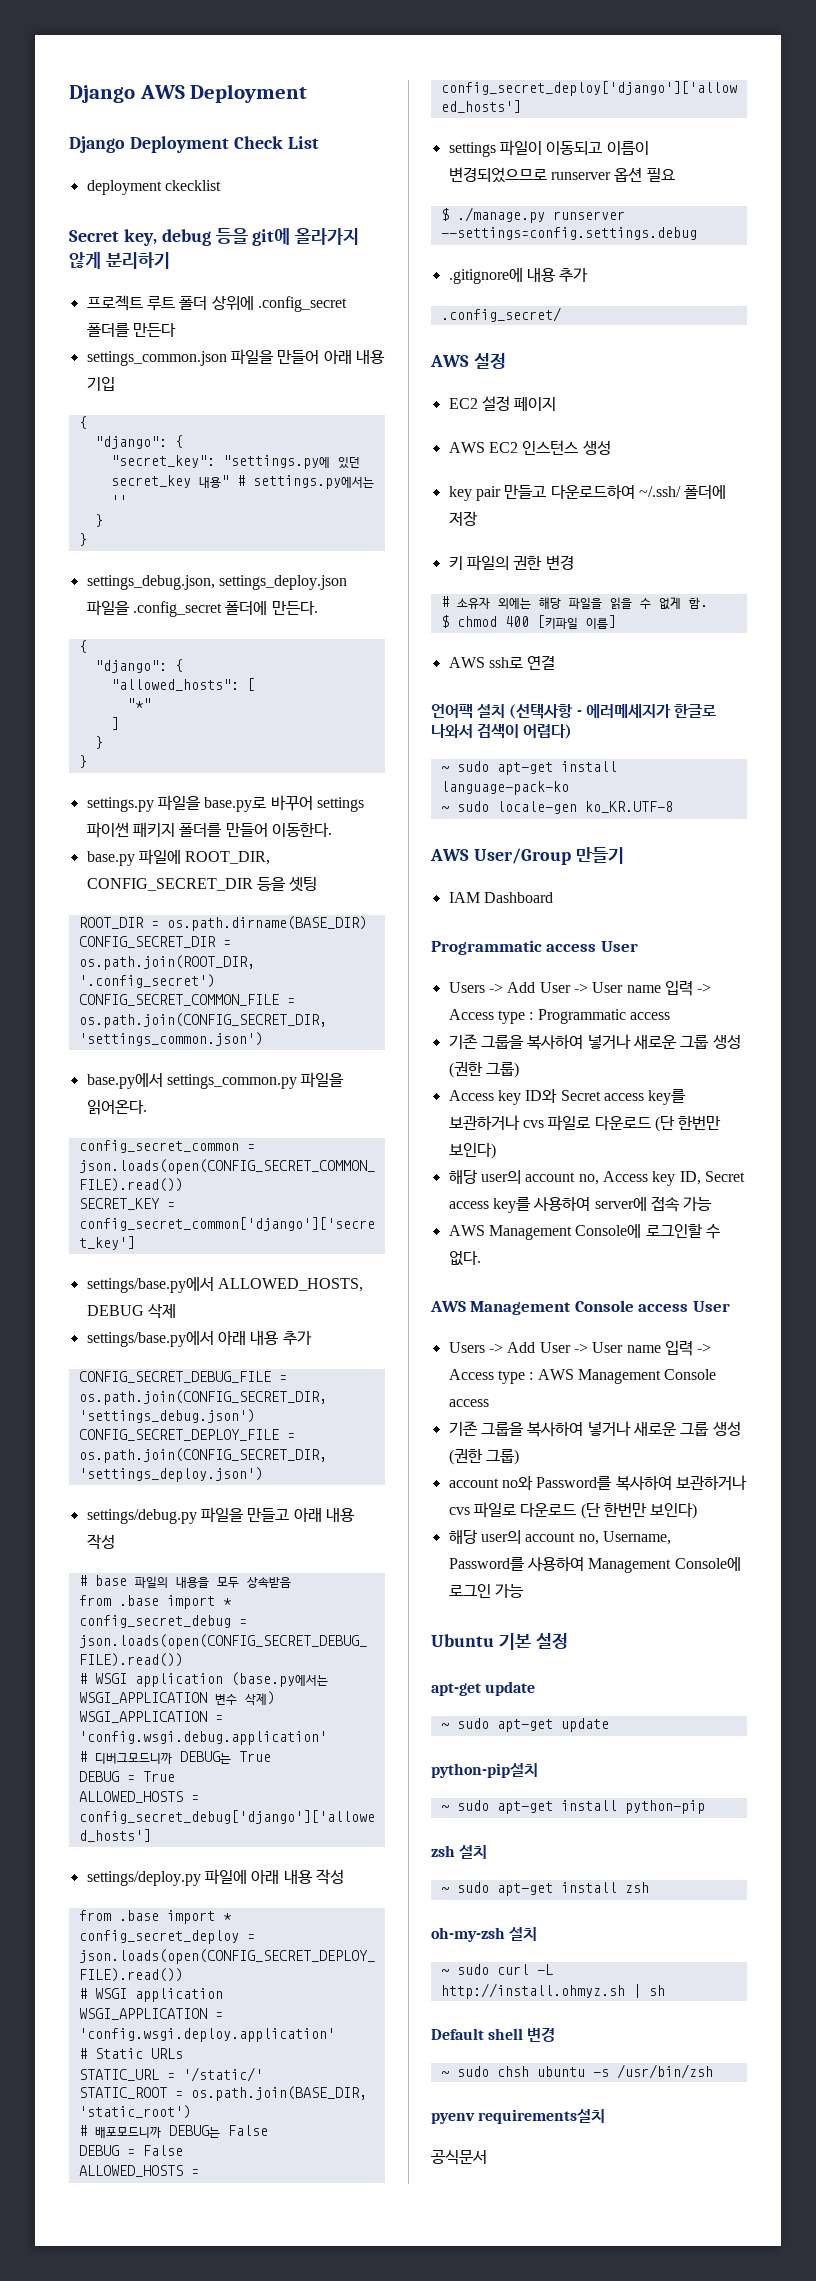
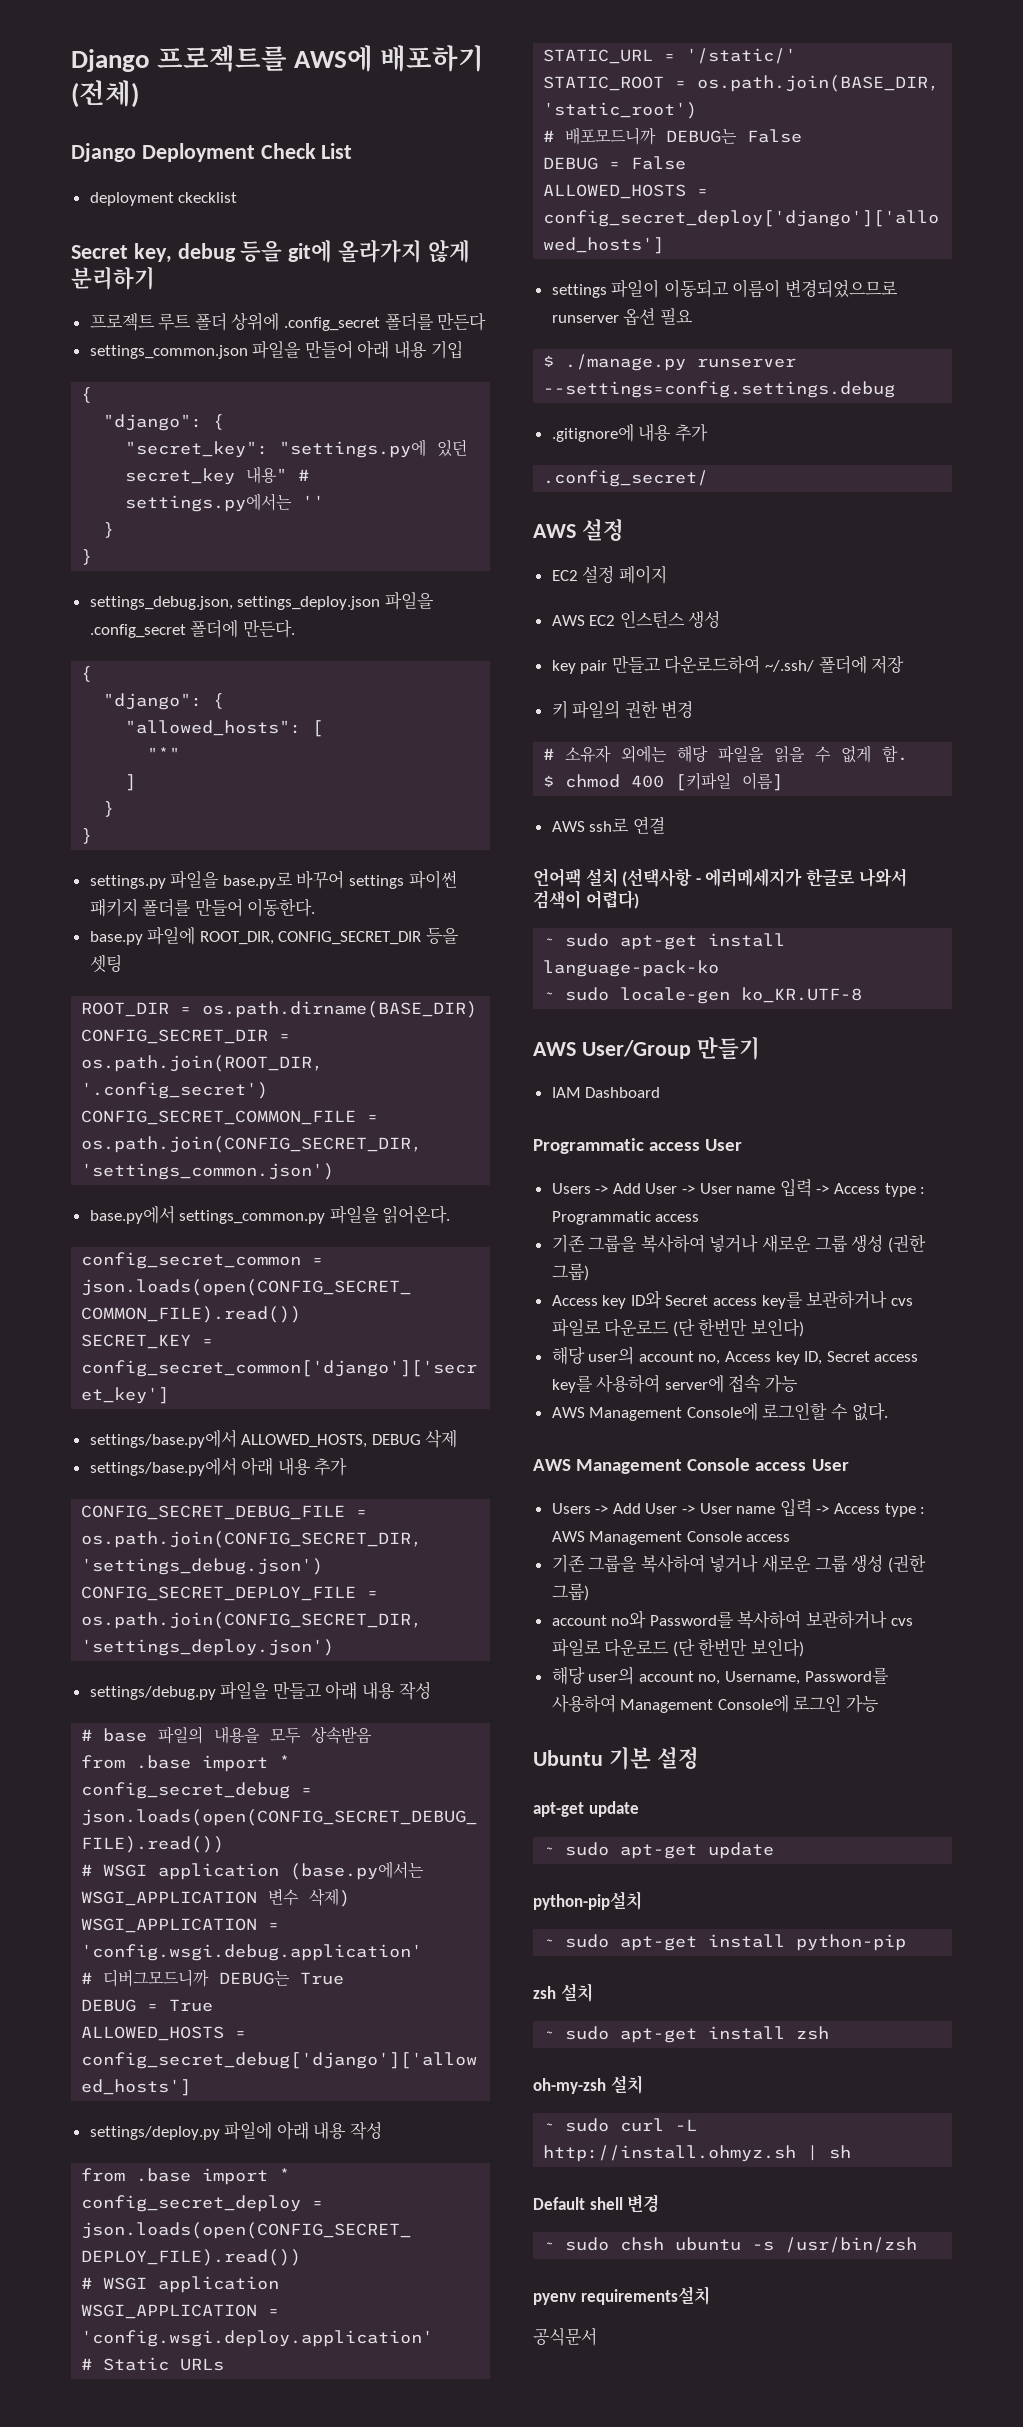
- Django AWS Deployment
+ Django 프로젝트를 AWS에 배포하기 (전체)

